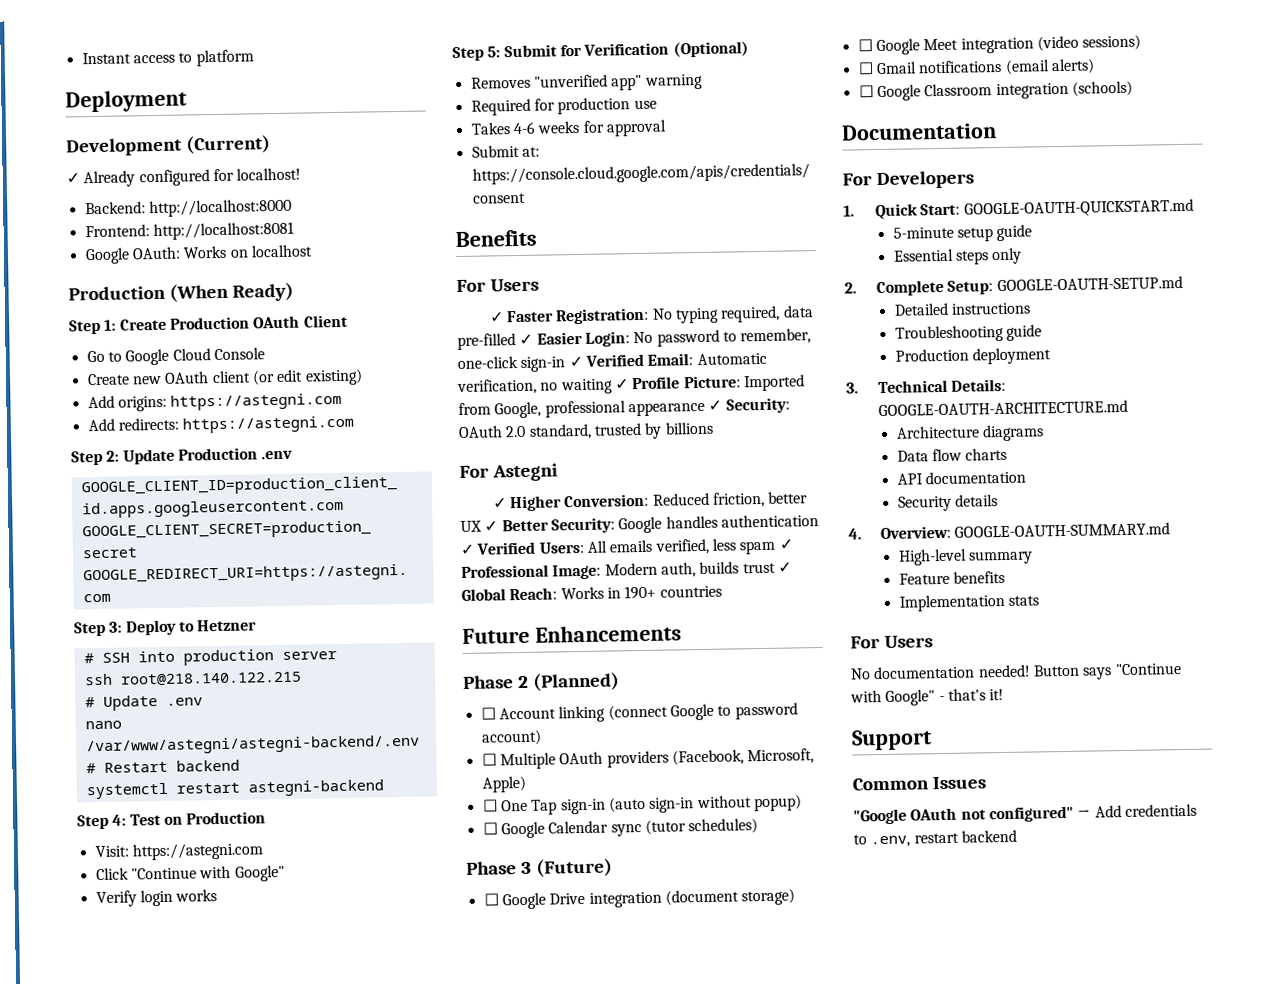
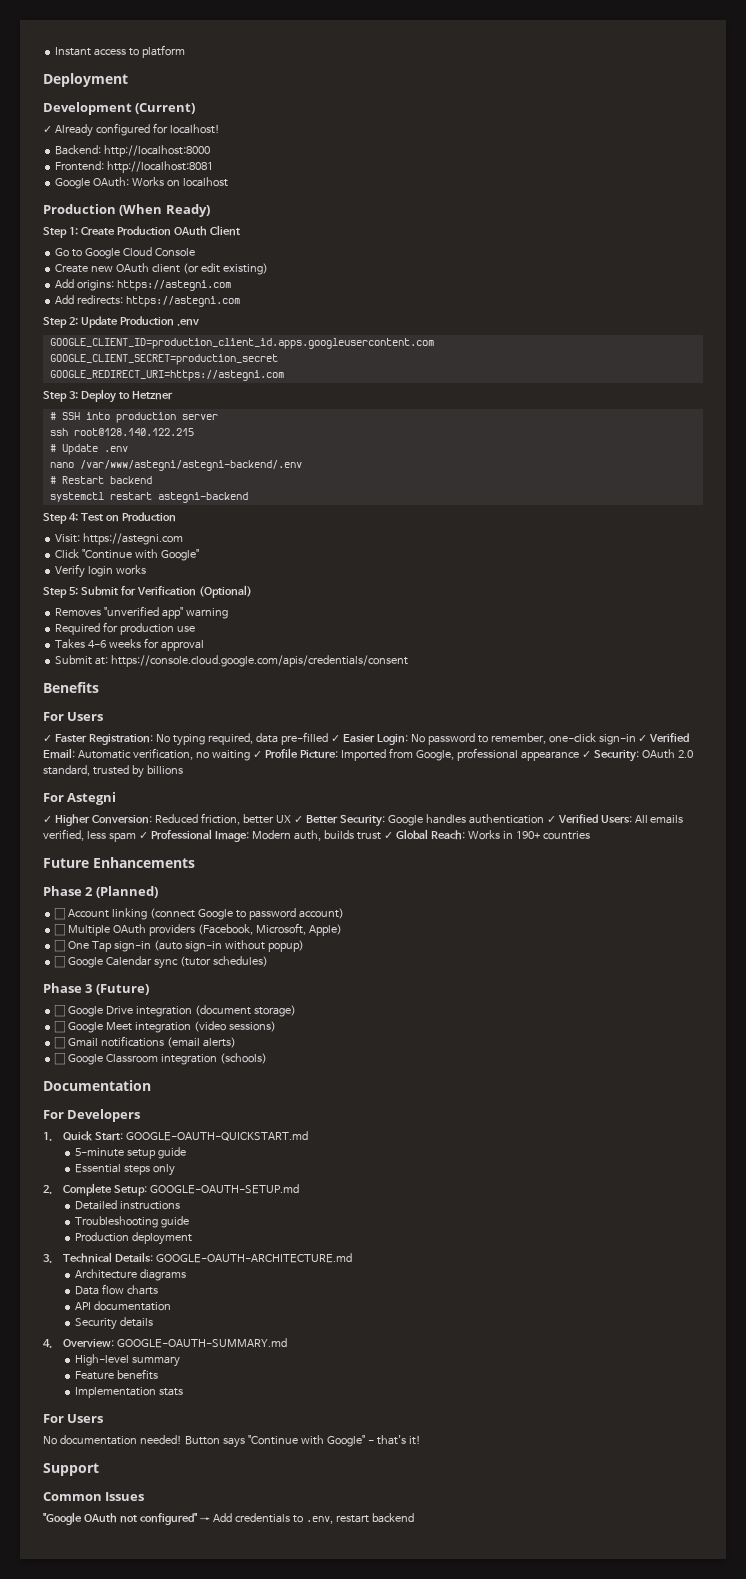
- ssh root@218.140.122.215
+ ssh root@128.140.122.215

